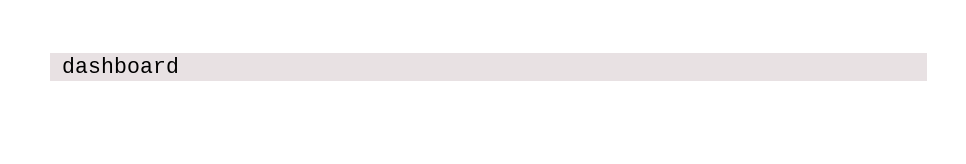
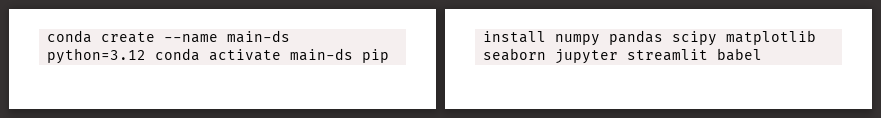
- dashboard
+ conda create --name main-ds python=3.12 conda activate main-ds pip install numpy pandas scipy matplotlib seaborn jupyter streamlit babel

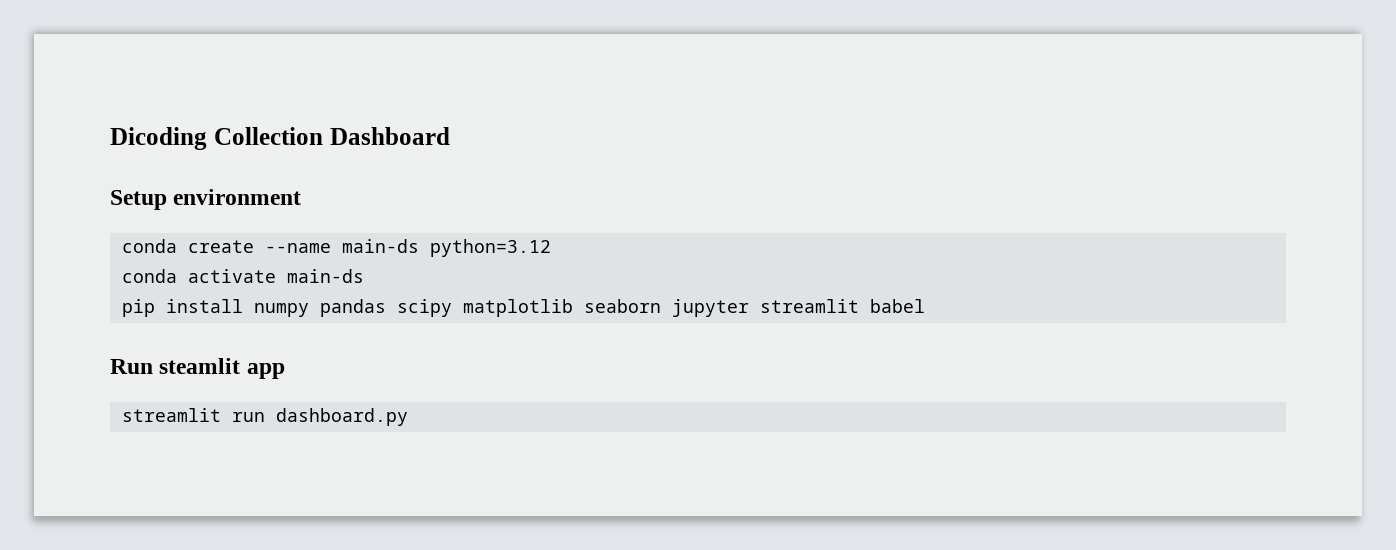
+ Dicoding Collection Dashboard
+ Setup environment
- conda create --name main-ds python=3.12 conda activate main-ds pip install numpy pandas scipy matplotlib seaborn jupyter streamlit babel
+ conda create --name main-ds python=3.12
+ conda activate main-ds
+ pip install numpy pandas scipy matplotlib seaborn jupyter streamlit babel
+ Run steamlit app
+ streamlit run dashboard.py

